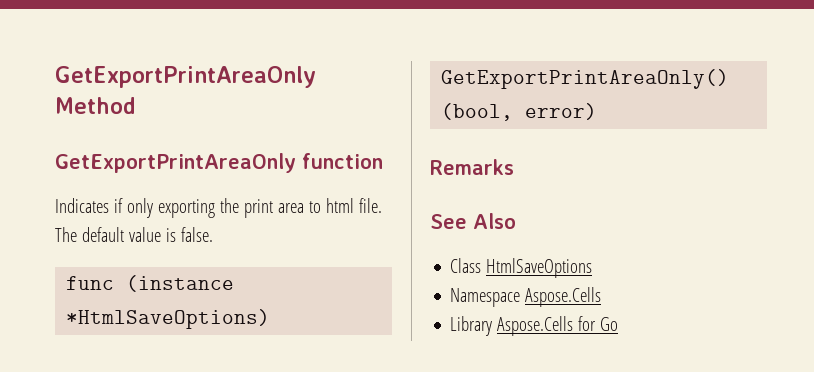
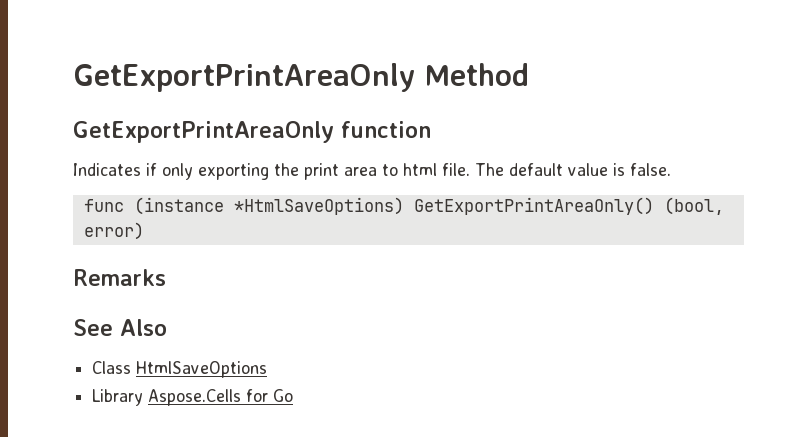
- Namespace Aspose.Cells

